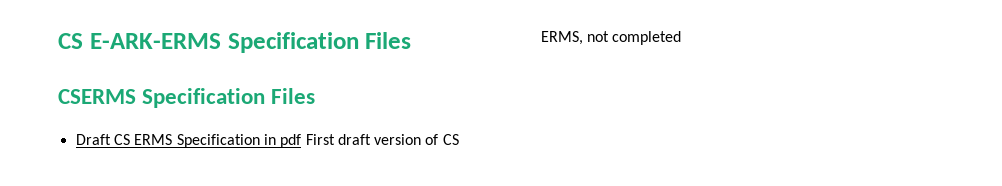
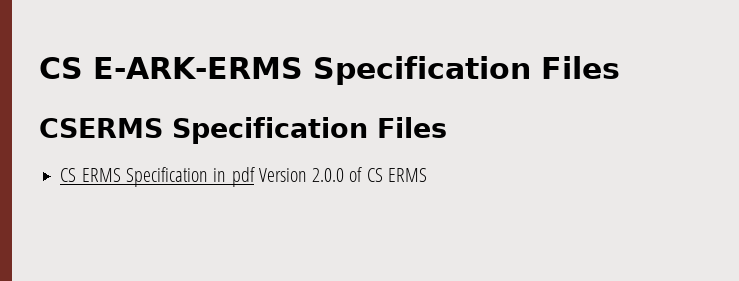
- Draft CS ERMS Specification in pdf First draft version of CS ERMS, not completed
+ CS ERMS Specification in pdf Version 2.0.0 of CS ERMS

